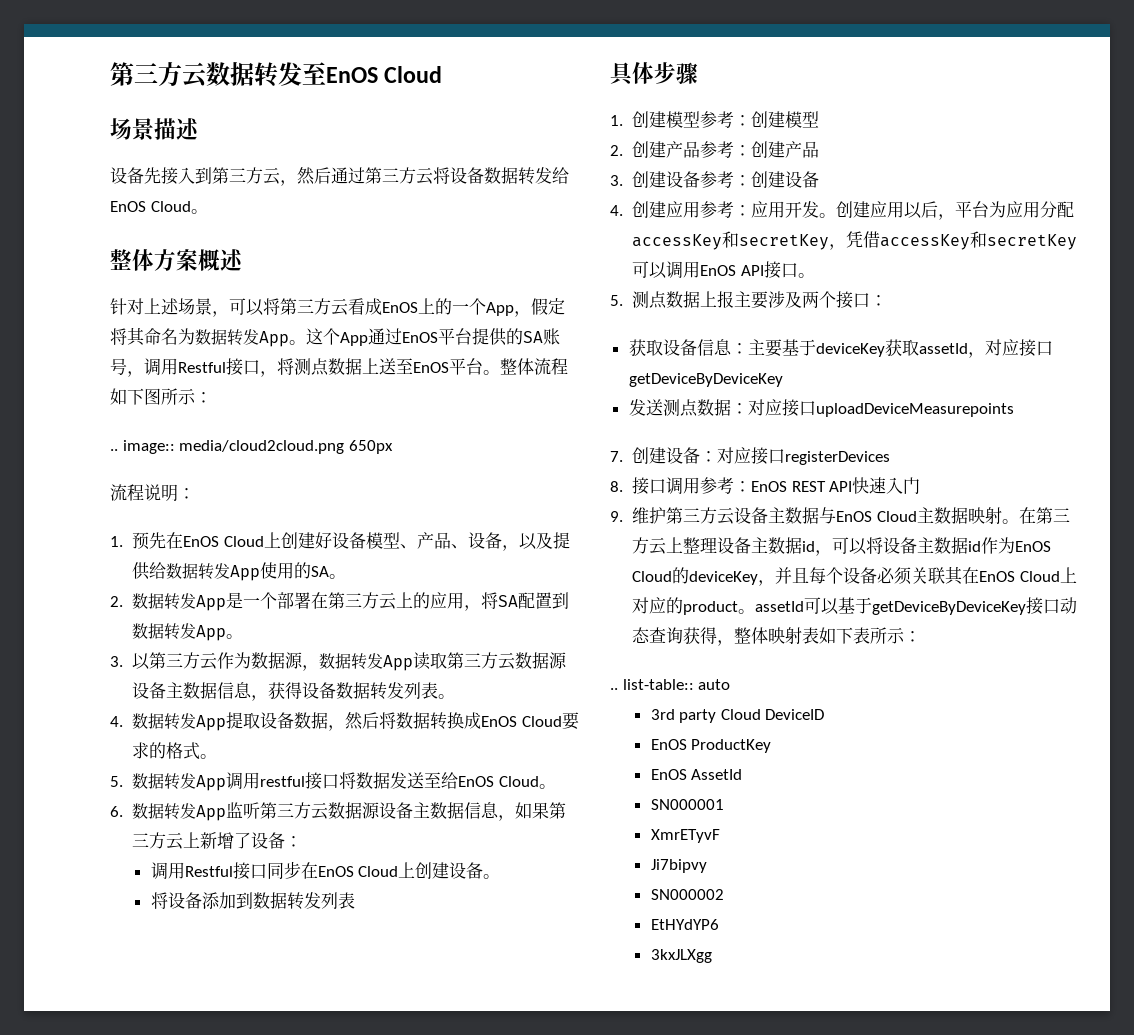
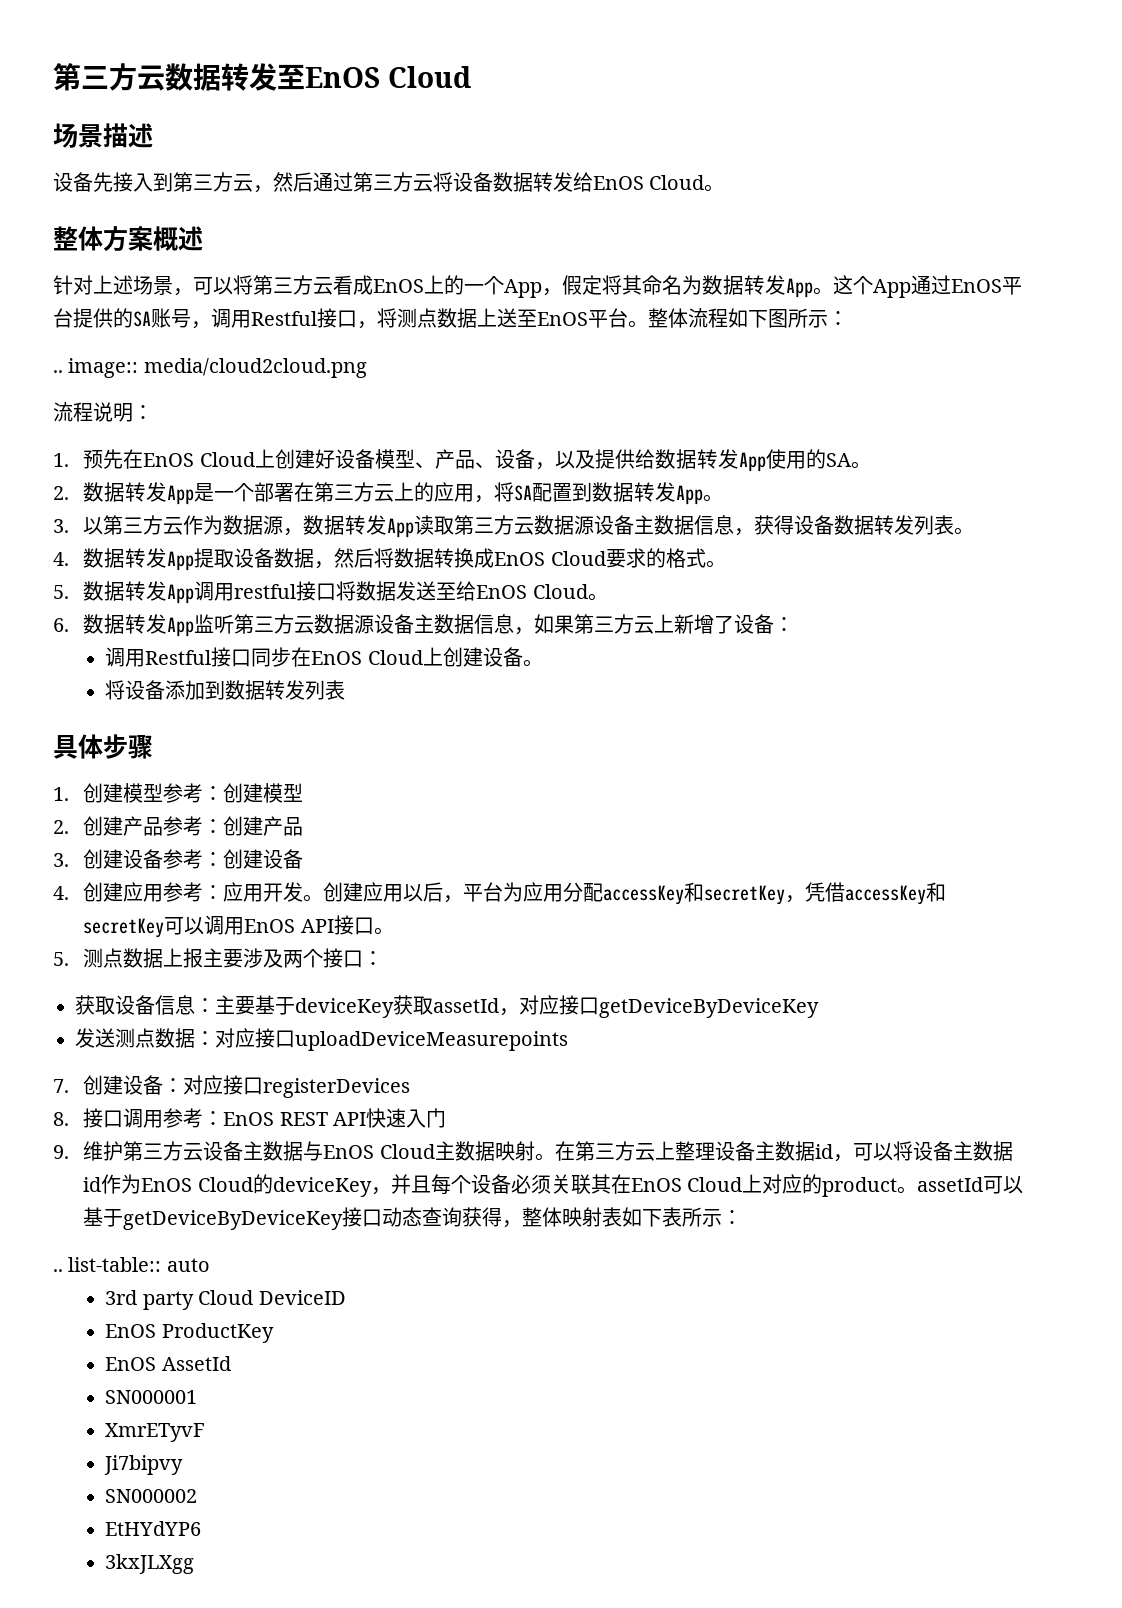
- .. image:: media/cloud2cloud.png 650px
+ .. image:: media/cloud2cloud.png

